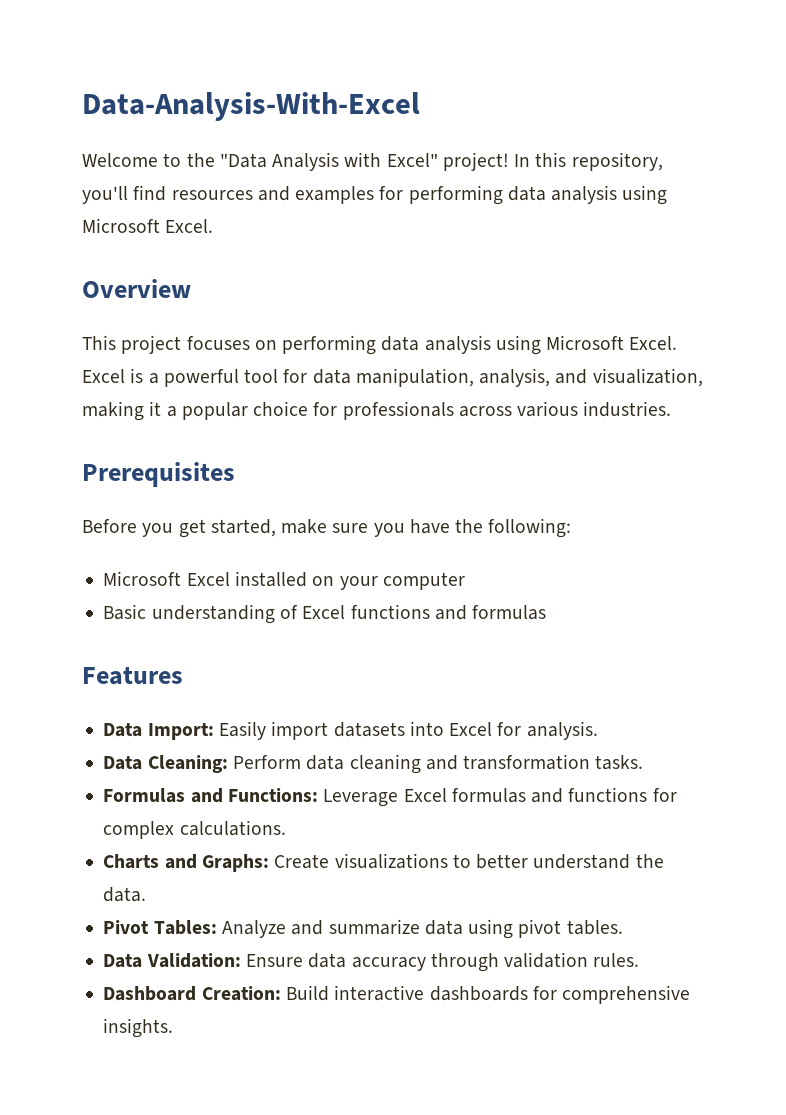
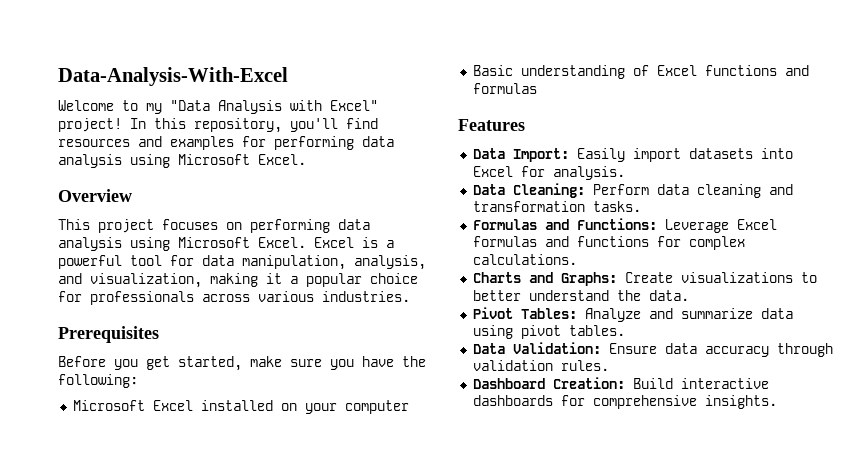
- Welcome to the "Data Analysis with Excel" project!
+ Welcome to my "Data Analysis with Excel" project!

